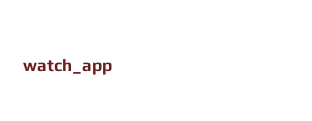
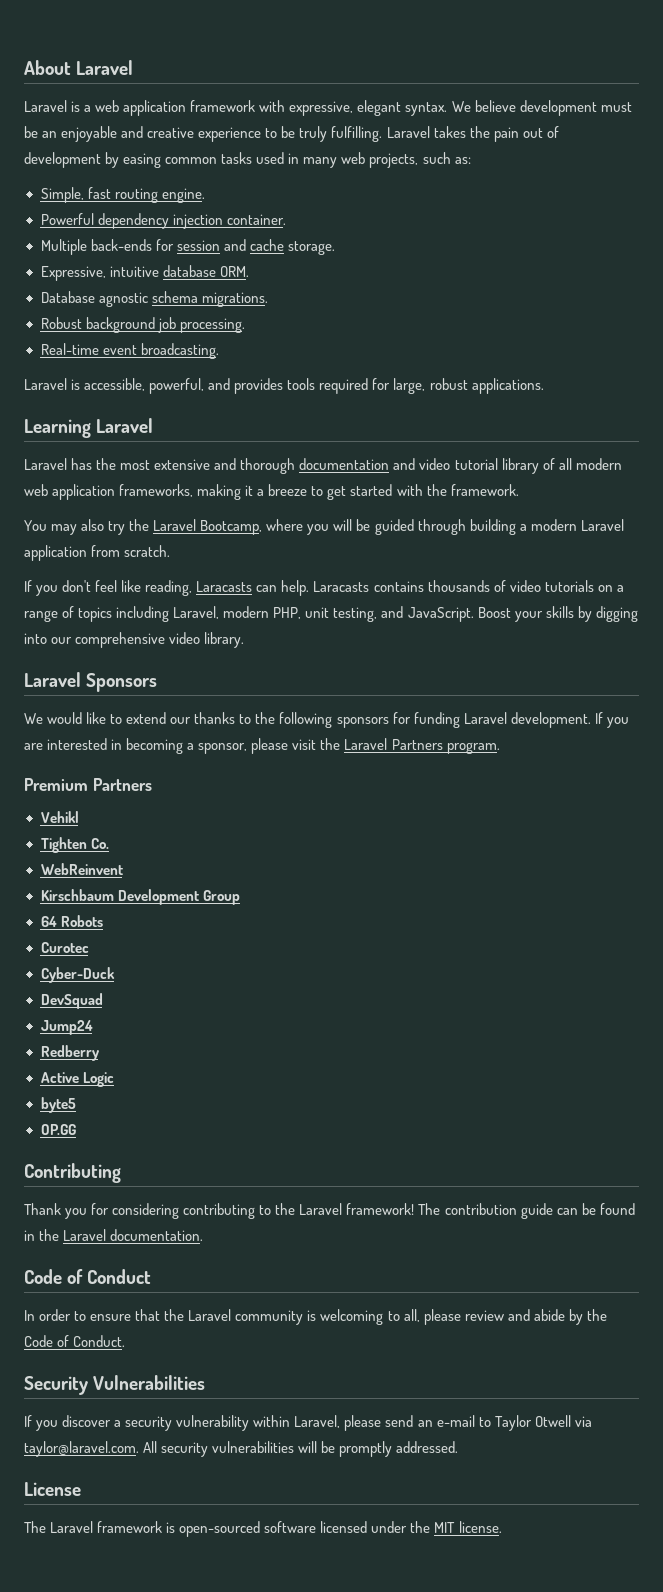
- watch_app
+ About Laravel
+ Laravel is a web application framework with expressive, elegant syntax. We believe development must be an enjoyable and creative experience to be truly fulfilling. Laravel takes the pain out of development by easing common tasks used in many web projects, such as:
+ Simple, fast routing engine.
+ Powerful dependency injection container.
+ Multiple back-ends for session and cache storage.
+ Expressive, intuitive database ORM.
+ Database agnostic schema migrations.
+ Robust background job processing.
+ Real-time event broadcasting.
+ Laravel is accessible, powerful, and provides tools required for large, robust applications.
+ Learning Laravel
+ Laravel has the most extensive and thorough documentation and video tutorial library of all modern web application frameworks, making it a breeze to get started with the framework.
+ You may also try the Laravel Bootcamp, where you will be guided through building a modern Laravel application from scratch.
+ If you don't feel like reading, Laracasts can help. Laracasts contains thousands of video tutorials on a range of topics including Laravel, modern PHP, unit testing, and JavaScript. Boost your skills by digging into our comprehensive video library.
+ Laravel Sponsors
+ We would like to extend our thanks to the following sponsors for funding Laravel development. If you are interested in becoming a sponsor, please visit the Laravel Partners program.
+ Premium Partners
+ Vehikl
+ Tighten Co.
+ WebReinvent
+ Kirschbaum Development Group
+ 64 Robots
+ Curotec
+ Cyber-Duck
+ DevSquad
+ Jump24
+ Redberry
+ Active Logic
+ byte5
+ OP.GG
+ Contributing
+ Thank you for considering contributing to the Laravel framework! The contribution guide can be found in the Laravel documentation.
+ Code of Conduct
+ In order to ensure that the Laravel community is welcoming to all, please review and abide by the Code of Conduct.
+ Security Vulnerabilities
+ If you discover a security vulnerability within Laravel, please send an e-mail to Taylor Otwell via taylor@laravel.com. All security vulnerabilities will be promptly addressed.
+ License
+ The Laravel framework is open-sourced software licensed under the MIT license.

